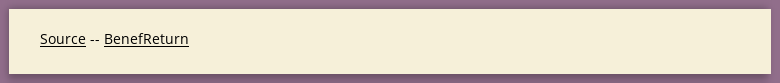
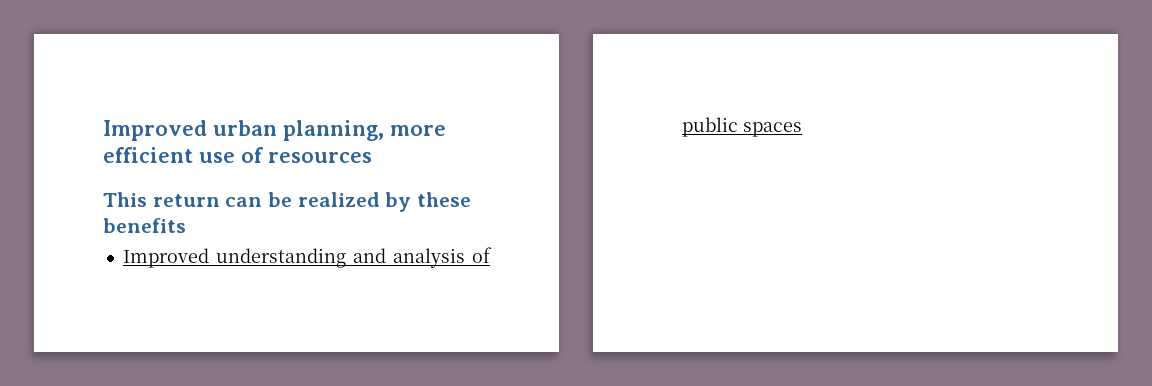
- Source -- BenefReturn
+ Improved urban planning, more efficient use of resources
+ This return can be realized by these benefits
+ Improved understanding and analysis of public spaces

